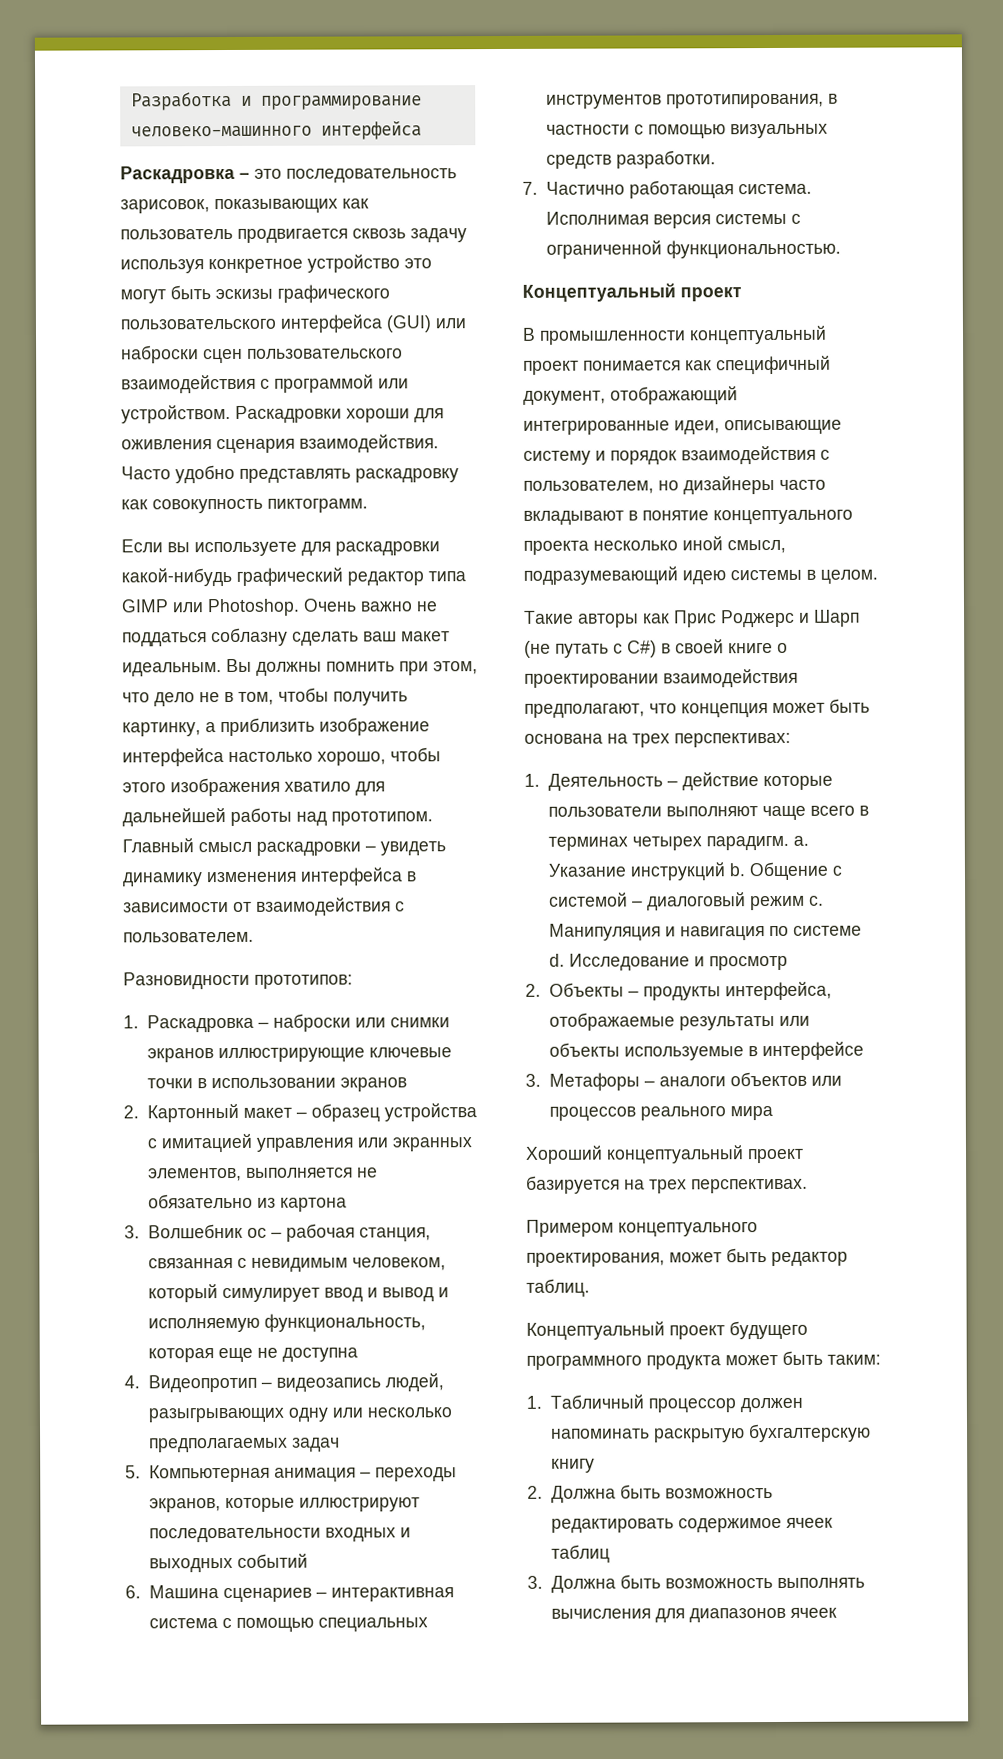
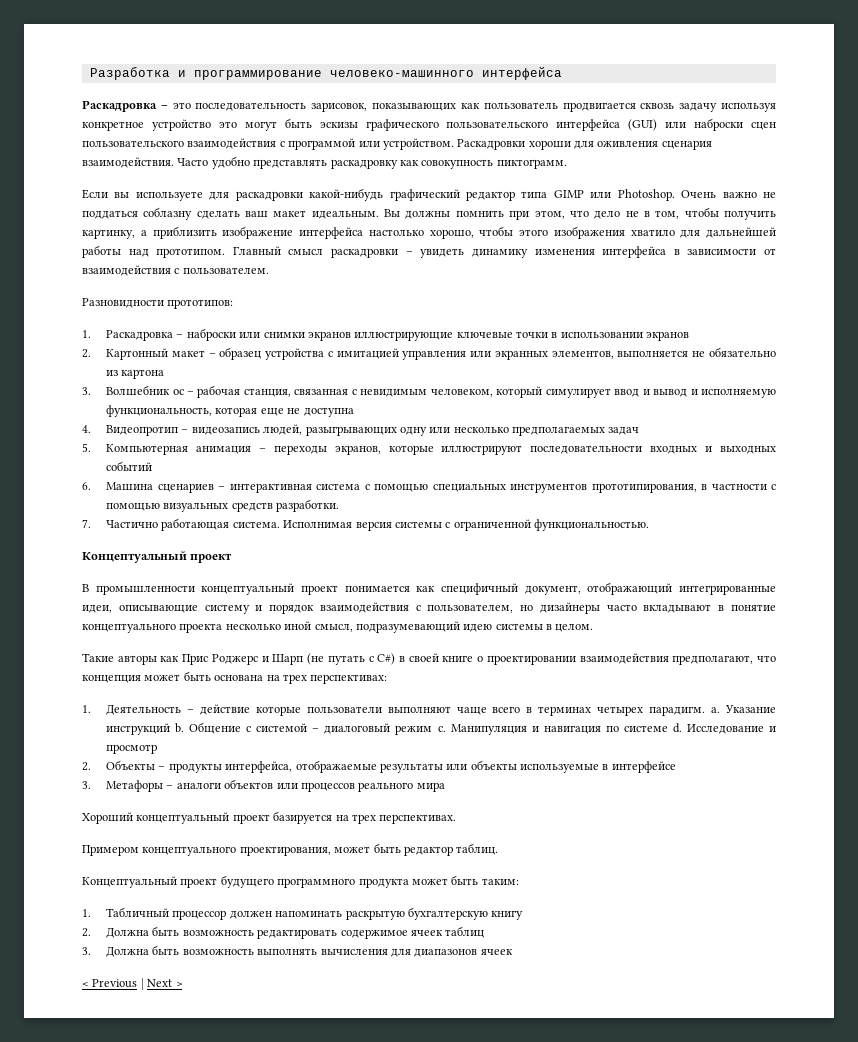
+ < Previous | Next >

